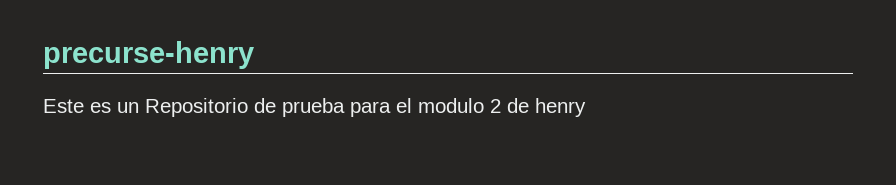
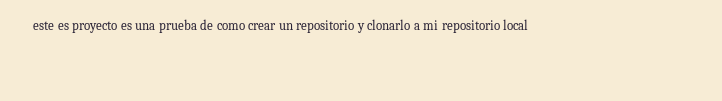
- precurse-henry
- Este es un Repositorio de prueba para el modulo 2 de henry
+ este es proyecto es una prueba de como crear un repositorio y clonarlo a mi repositorio local

